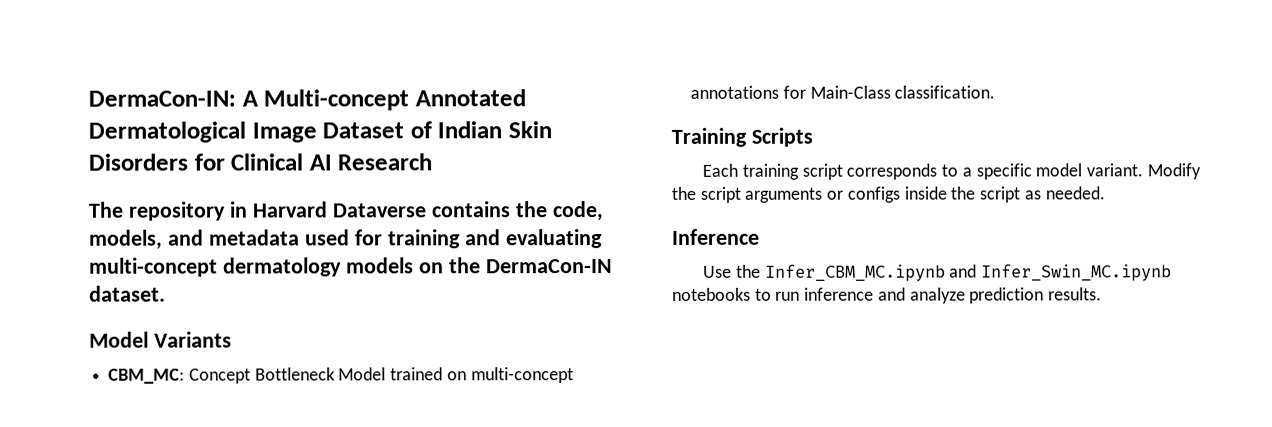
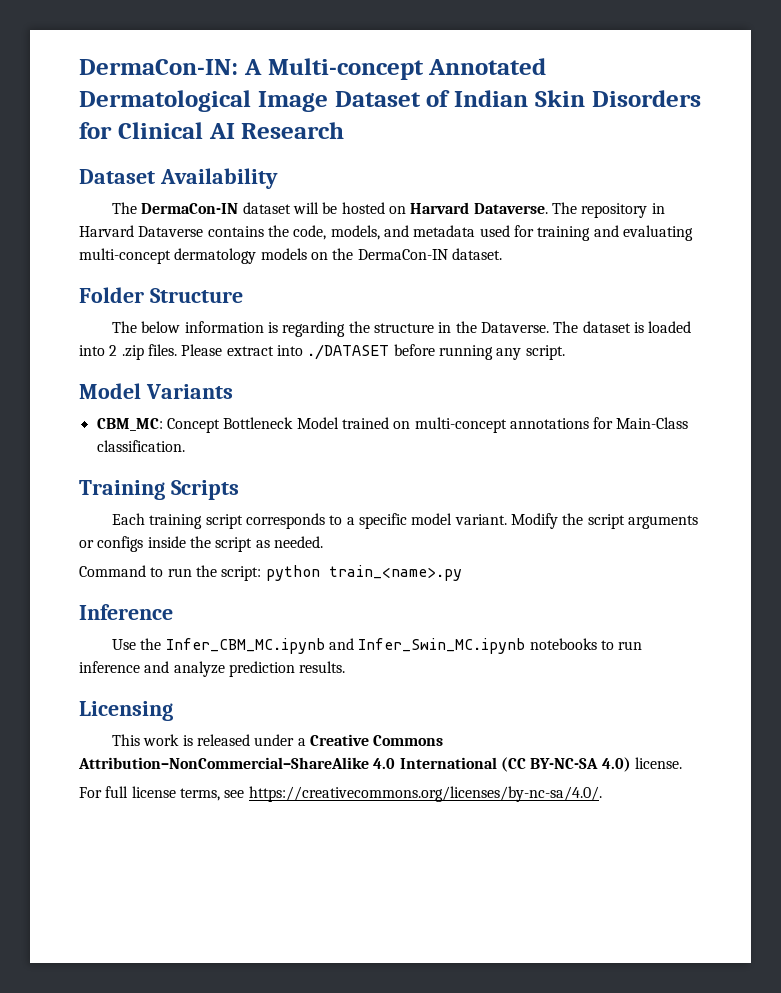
+ Dataset Availability
+ The DermaCon-IN dataset will be hosted on Harvard Dataverse.
+ Folder Structure
+ The below information is regarding the structure in the Dataverse. The dataset is loaded into 2 .zip files. Please extract into ./DATASET before running any script.
+ Command to run the script: python train_<name>.py
+ Licensing
+ This work is released under a Creative Commons Attribution–NonCommercial–ShareAlike 4.0 International (CC BY-NC-SA 4.0) license.
+ For full license terms, see https://creativecommons.org/licenses/by-nc-sa/4.0/.

